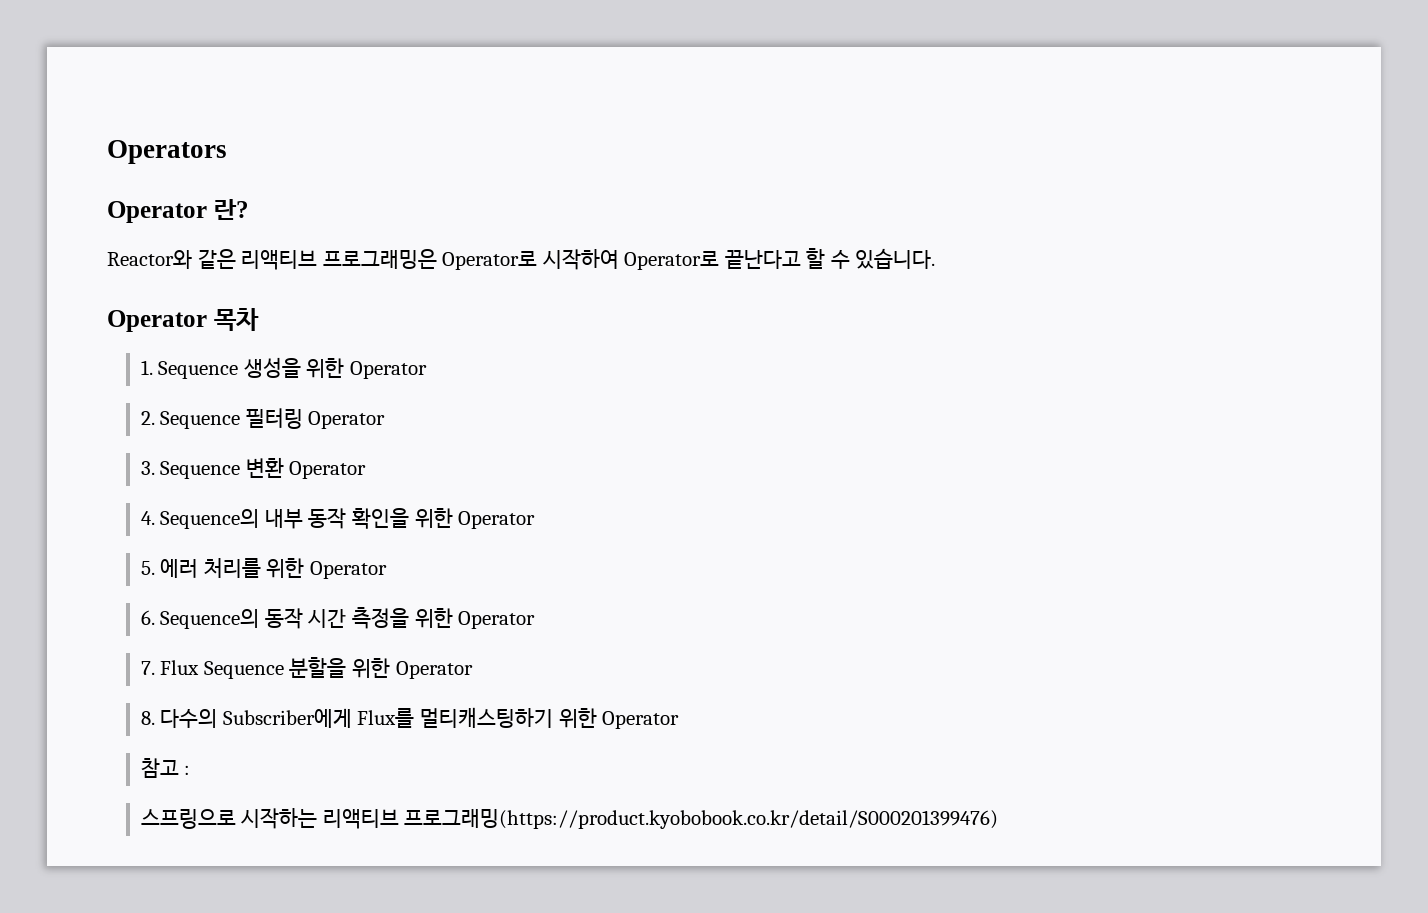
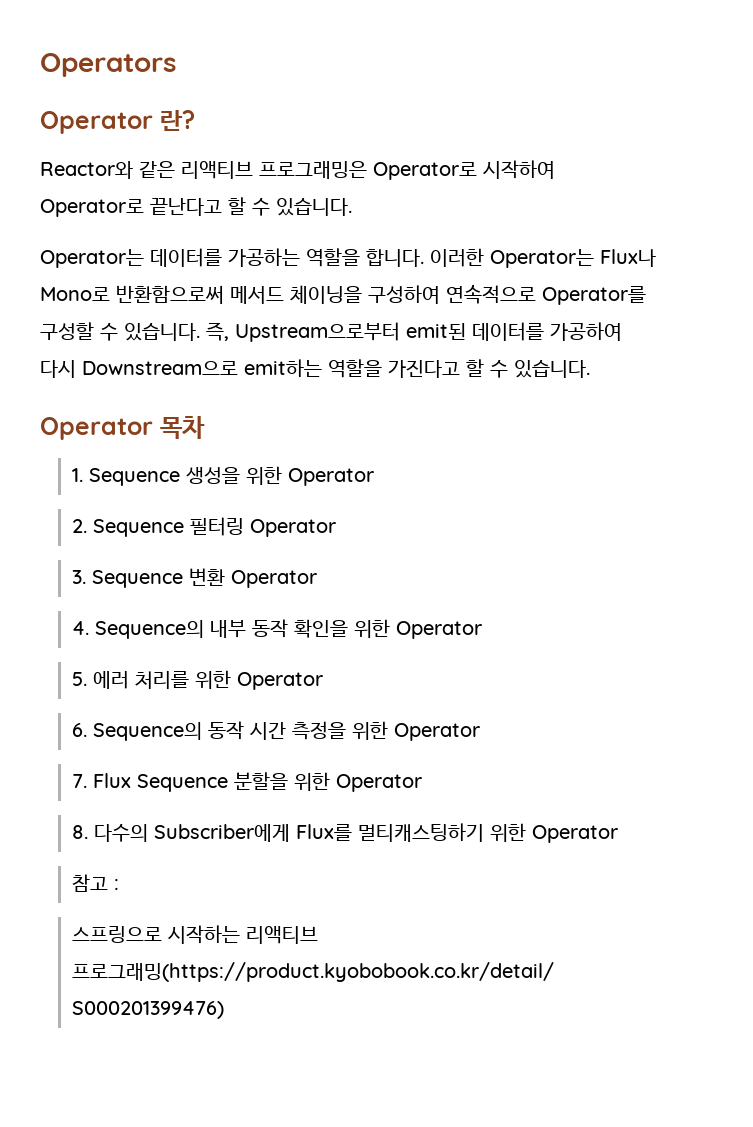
+ Operator는 데이터를 가공하는 역할을 합니다. 이러한 Operator는 Flux나 Mono로 반환함으로써 메서드 체이닝을 구성하여 연속적으로 Operator를 구성할 수 있습니다. 즉, Upstream으로부터 emit된 데이터를 가공하여 다시 Downstream으로 emit하는 역할을 가진다고 할 수 있습니다.

